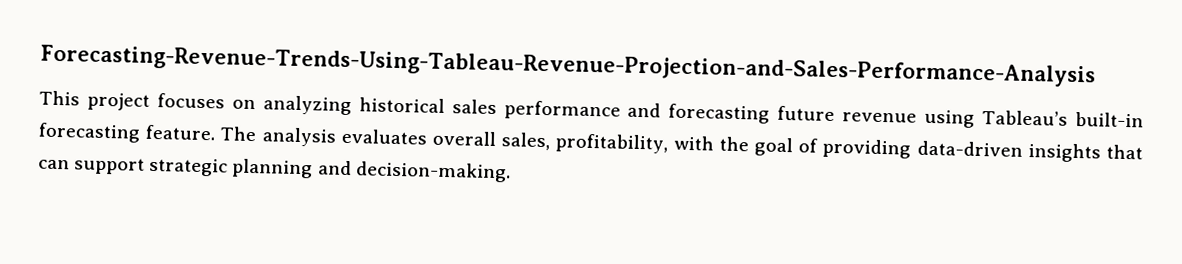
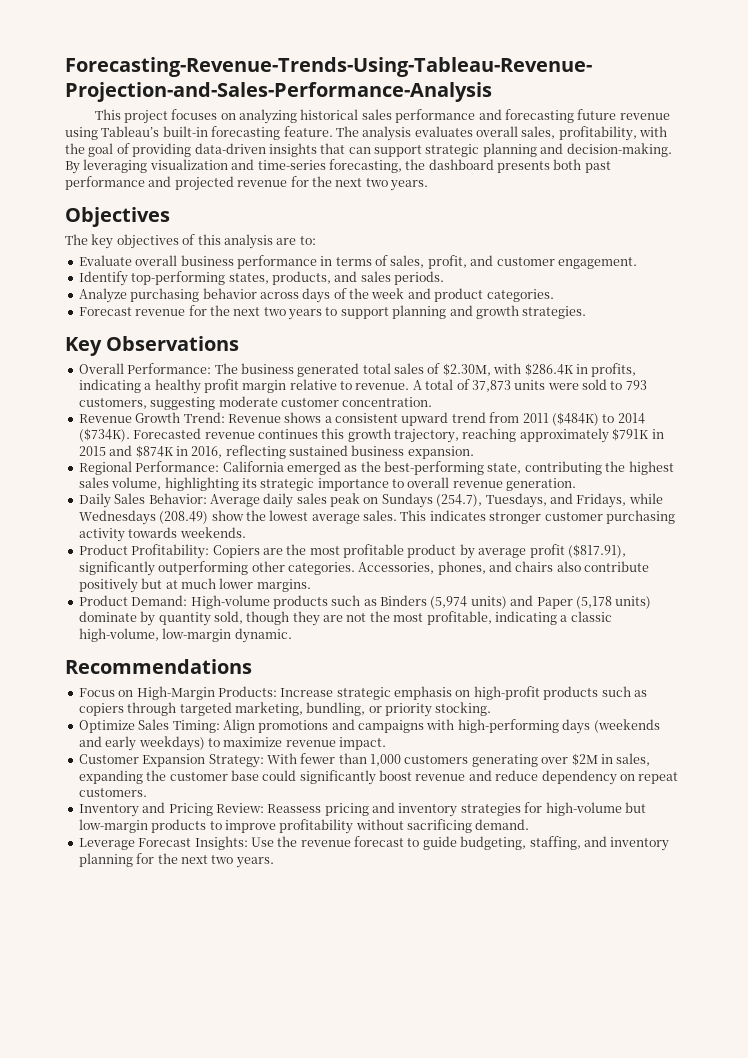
+ By leveraging visualization and time-series forecasting, the dashboard presents both past performance and projected revenue for the next two years.
+ Objectives
+ The key objectives of this analysis are to:
+ Evaluate overall business performance in terms of sales, profit, and customer engagement.
+ Identify top-performing states, products, and sales periods.
+ Analyze purchasing behavior across days of the week and product categories.
+ Forecast revenue for the next two years to support planning and growth strategies.
+ Key Observations
+ Overall Performance: The business generated total sales of $2.30M, with $286.4K in profits, indicating a healthy profit margin relative to revenue. A total of 37,873 units were sold to 793 customers, suggesting moderate customer concentration.
+ Revenue Growth Trend: Revenue shows a consistent upward trend from 2011 ($484K) to 2014 ($734K). Forecasted revenue continues this growth trajectory, reaching approximately $791K in 2015 and $874K in 2016, reflecting sustained business expansion.
+ Regional Performance: California emerged as the best-performing state, contributing the highest sales volume, highlighting its strategic importance to overall revenue generation.
+ Daily Sales Behavior: Average daily sales peak on Sundays (254.7), Tuesdays, and Fridays, while Wednesdays (208.49) show the lowest average sales. This indicates stronger customer purchasing activity towards weekends.
+ Product Profitability: Copiers are the most profitable product by average profit ($817.91), significantly outperforming other categories. Accessories, phones, and chairs also contribute positively but at much lower margins.
+ Product Demand: High-volume products such as Binders (5,974 units) and Paper (5,178 units) dominate by quantity sold, though they are not the most profitable, indicating a classic high-volume, low-margin dynamic.
+ Recommendations
+ Focus on High-Margin Products: Increase strategic emphasis on high-profit products such as copiers through targeted marketing, bundling, or priority stocking.
+ Optimize Sales Timing: Align promotions and campaigns with high-performing days (weekends and early weekdays) to maximize revenue impact.
+ Customer Expansion Strategy: With fewer than 1,000 customers generating over $2M in sales, expanding the customer base could significantly boost revenue and reduce dependency on repeat customers.
+ Inventory and Pricing Review: Reassess pricing and inventory strategies for high-volume but low-margin products to improve profitability without sacrificing demand.
+ Leverage Forecast Insights: Use the revenue forecast to guide budgeting, staffing, and inventory planning for the next two years.

